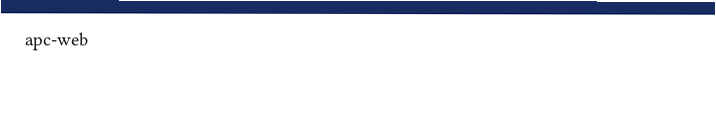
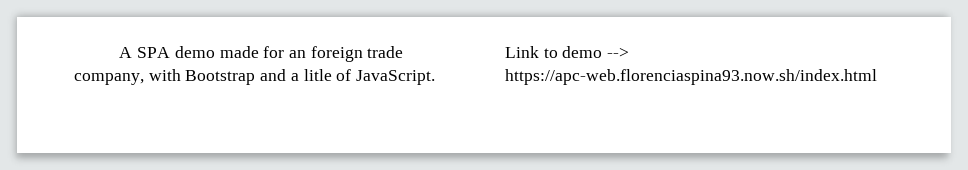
- apc-web
+ A SPA demo made for an foreign trade company, with Bootstrap and a litle of JavaScript. Link to demo --> https://apc-web.florenciaspina93.now.sh/index.html

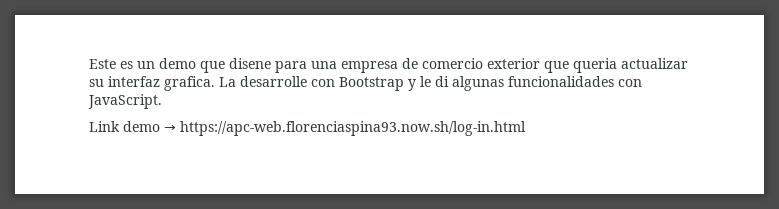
- A SPA demo made for an foreign trade company, with Bootstrap and a litle of JavaScript. Link to demo --> https://apc-web.florenciaspina93.now.sh/index.html
+ Este es un demo que disene para una empresa de comercio exterior que queria actualizar su interfaz grafica. La desarrolle con Bootstrap y le di algunas funcionalidades con JavaScript.
+ Link demo → https://apc-web.florenciaspina93.now.sh/log-in.html

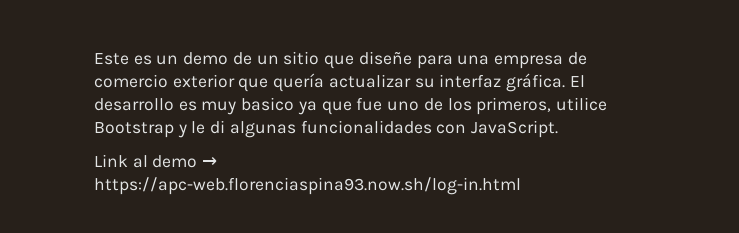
- Este es un demo que disene para una empresa de comercio exterior que queria actualizar su interfaz grafica. La desarrolle con Bootstrap y le di algunas funcionalidades con JavaScript.
+ Este es un demo de un sitio que diseñe para una empresa de comercio exterior que quería actualizar su interfaz gráfica. El desarrollo es muy basico ya que fue uno de los primeros, utilice Bootstrap y le di algunas funcionalidades con JavaScript.
- Link demo → https://apc-web.florenciaspina93.now.sh/log-in.html
+ Link al demo → https://apc-web.florenciaspina93.now.sh/log-in.html

